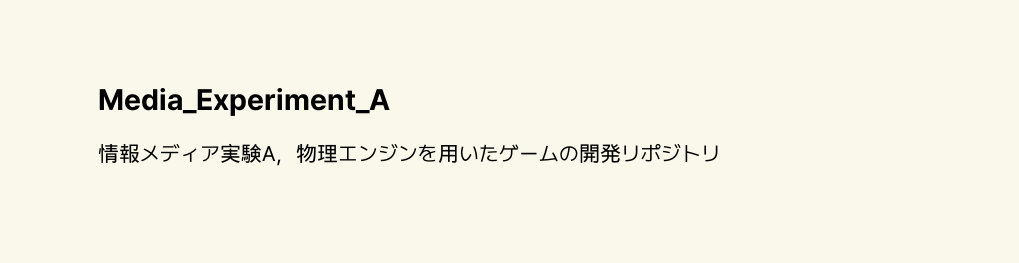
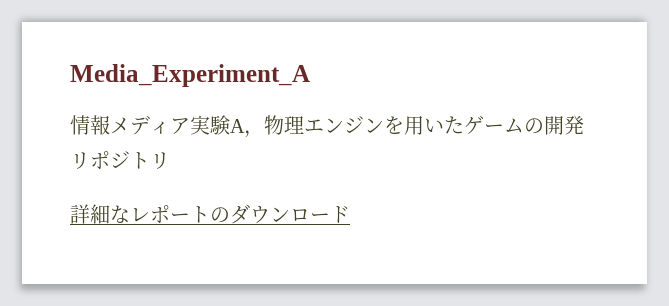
+ 詳細なレポートのダウンロード

